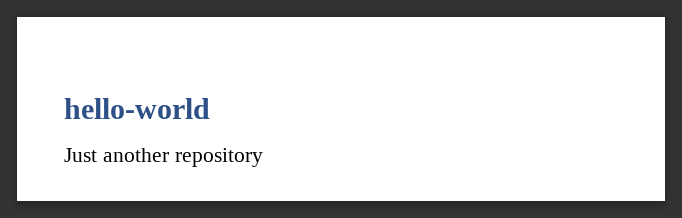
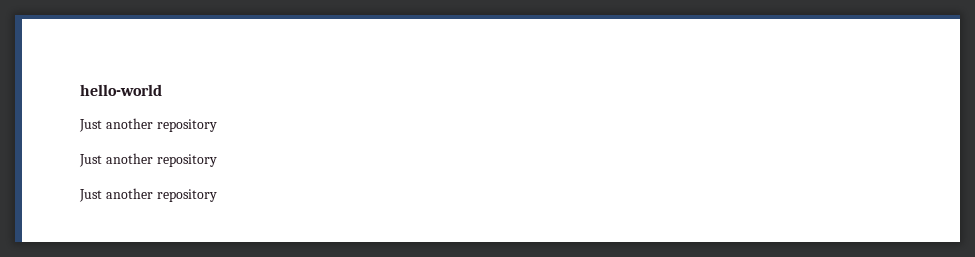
  hello-world
+ Just another repository
+ Just another repository

